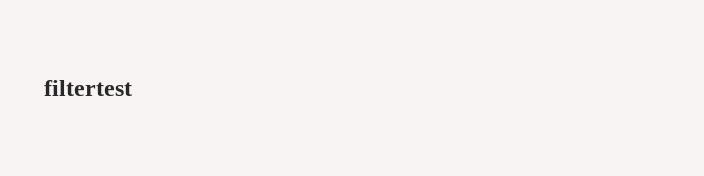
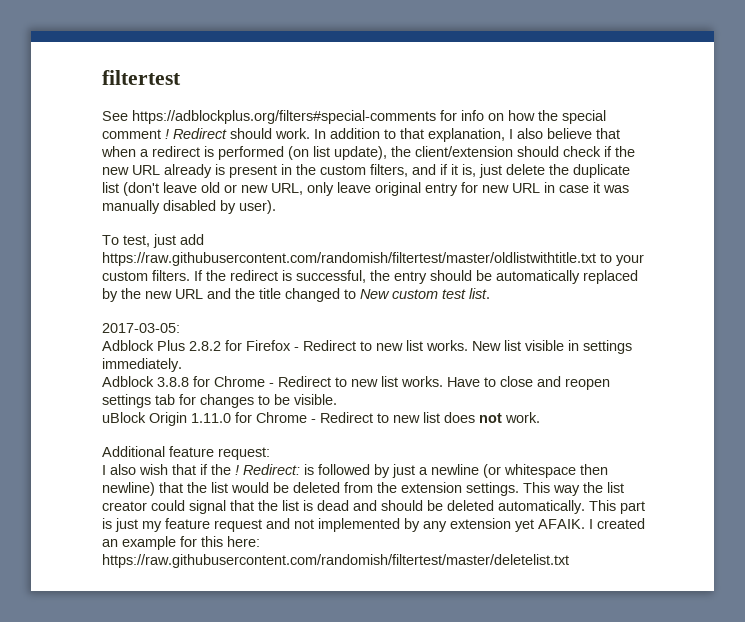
+ See https://adblockplus.org/filters#special-comments for info on how the special comment ! Redirect should work. In addition to that explanation, I also believe that when a redirect is performed (on list update), the client/extension should check if the new URL already is present in the custom filters, and if it is, just delete the duplicate list (don't leave old or new URL, only leave original entry for new URL in case it was manually disabled by user).
+ To test, just add https://raw.githubusercontent.com/randomish/filtertest/master/oldlistwithtitle.txt to your custom filters. If the redirect is successful, the entry should be automatically replaced by the new URL and the title changed to New custom test list.
+ 2017-03-05:
+ Adblock Plus 2.8.2 for Firefox - Redirect to new list works. New list visible in settings immediately.
+ Adblock 3.8.8 for Chrome - Redirect to new list works. Have to close and reopen settings tab for changes to be visible.
+ uBlock Origin 1.11.0 for Chrome - Redirect to new list does not work.
+ Additional feature request:
+ I also wish that if the ! Redirect: is followed by just a newline (or whitespace then newline) that the list would be deleted from the extension settings. This way the list creator could signal that the list is dead and should be deleted automatically. This part is just my feature request and not implemented by any extension yet AFAIK. I created an example for this here: https://raw.githubusercontent.com/randomish/filtertest/master/deletelist.txt

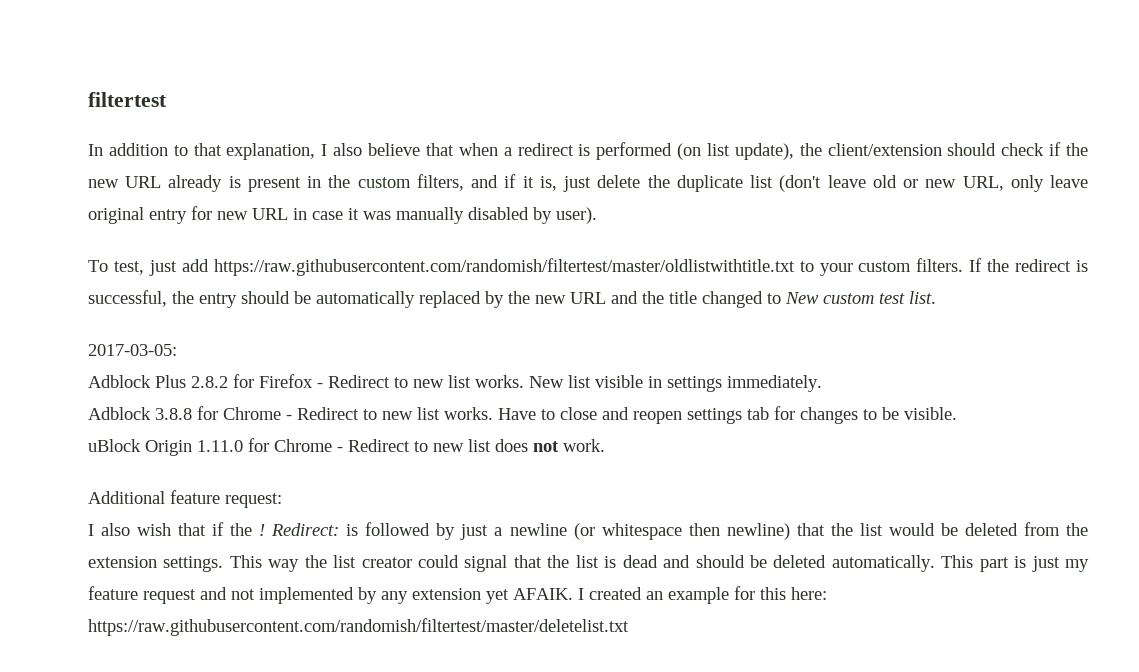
- See https://adblockplus.org/filters#special-comments for info on how the special comment ! Redirect should work.

